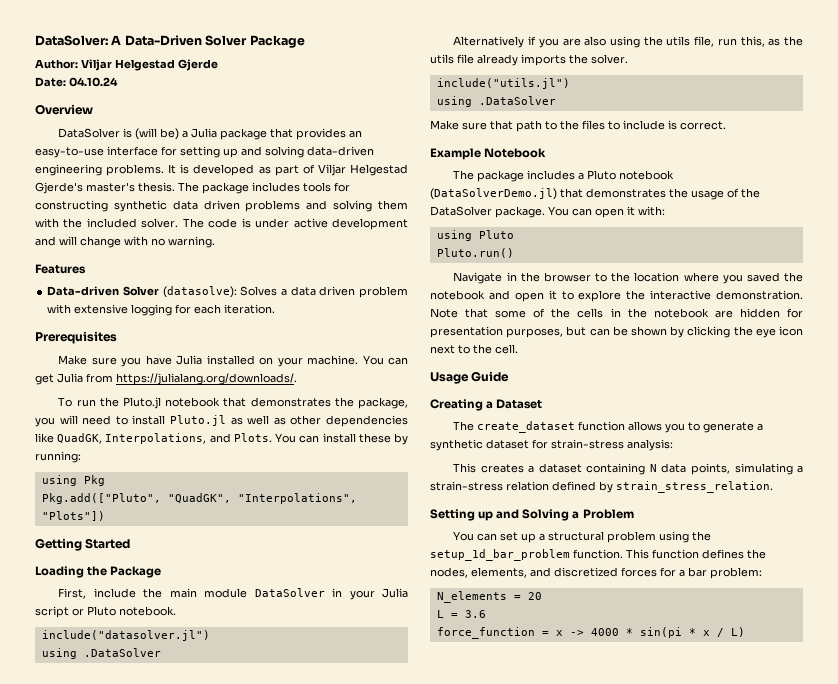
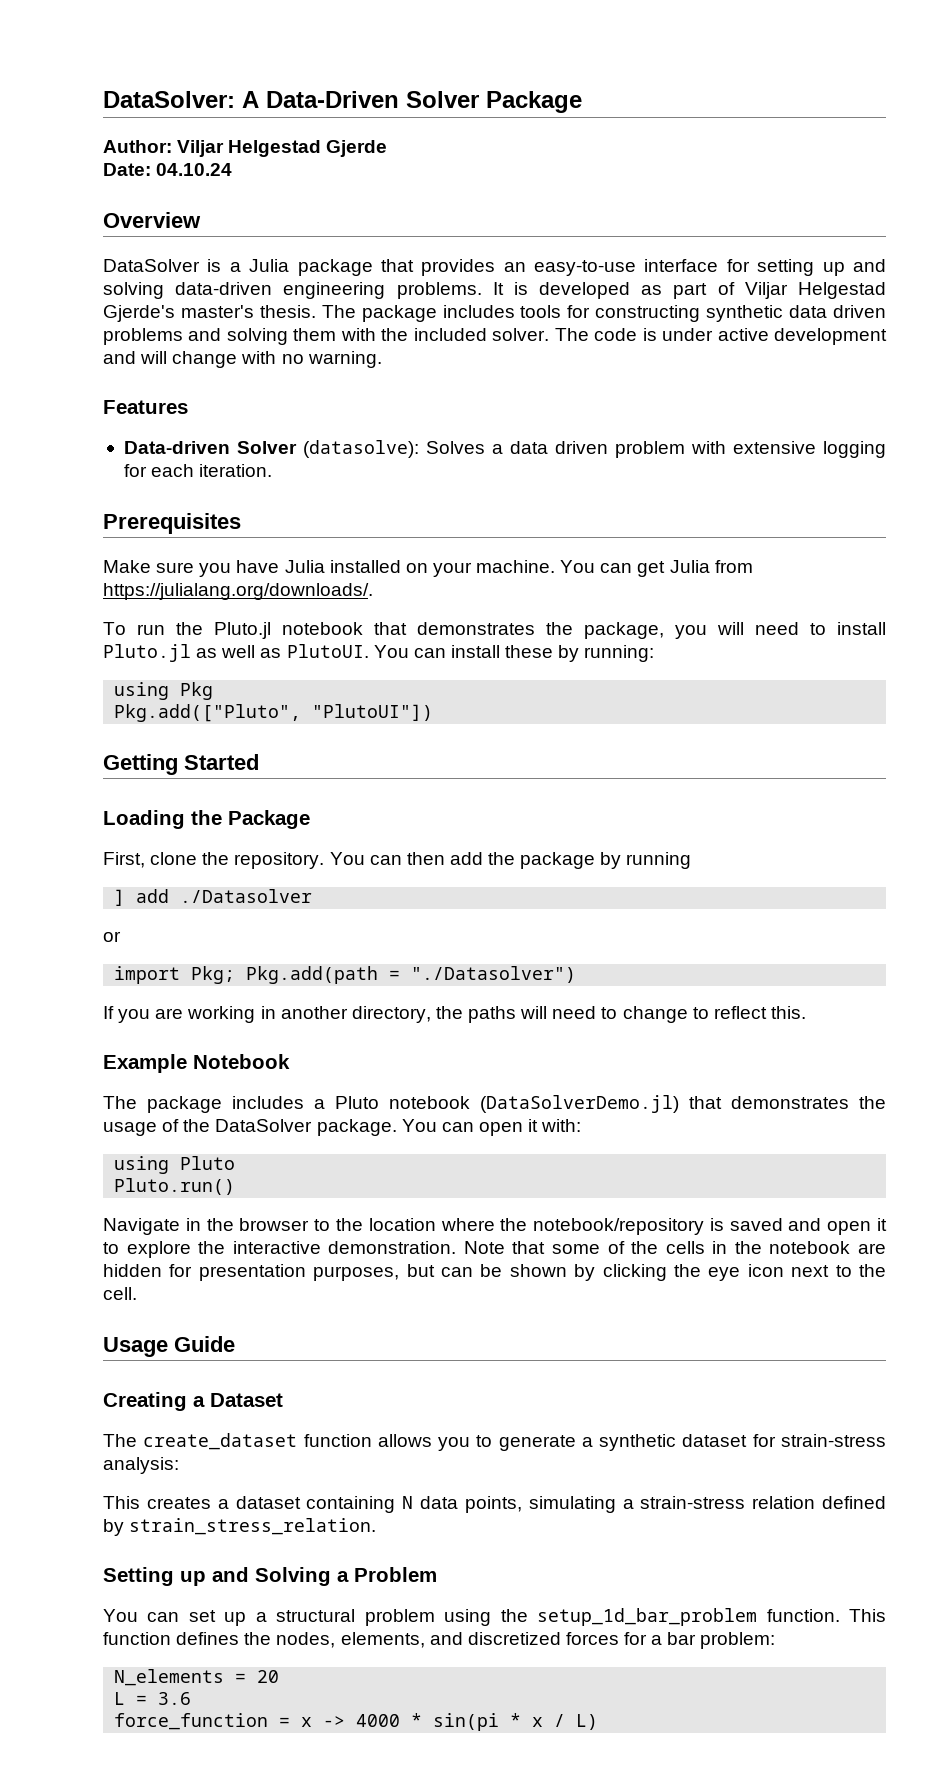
- DataSolver is (will be) a Julia package that provides an easy-to-use interface for setting up and solving data-driven engineering problems.
+ DataSolver is a Julia package that provides an easy-to-use interface for setting up and solving data-driven engineering problems.
- To run the Pluto.jl notebook that demonstrates the package, you will need to install Pluto.jl as well as other dependencies like QuadGK, Interpolations, and Plots.
+ To run the Pluto.jl notebook that demonstrates the package, you will need to install Pluto.jl as well as PlutoUI.
- Pkg.add(["Pluto", "QuadGK", "Interpolations", "Plots"])
+ Pkg.add(["Pluto", "PlutoUI"])
- First, include the main module DataSolver in your Julia script or Pluto notebook.
- include("datasolver.jl")
- using .DataSolver
- Alternatively if you are also using the utils file, run this, as the utils file already imports the solver.
- include("utils.jl")
- using .DataSolver
- Make sure that path to the files to include is correct.
+ First, clone the repository. You can then add the package by running
+ ] add ./Datasolver
+ or
+ import Pkg; Pkg.add(path = "./Datasolver")
+ If you are working in another directory, the paths will need to change to reflect this.
- Navigate in the browser to the location where you saved the notebook and open it to explore the interactive demonstration.
+ Navigate in the browser to the location where the notebook/repository is saved and open it to explore the interactive demonstration.

